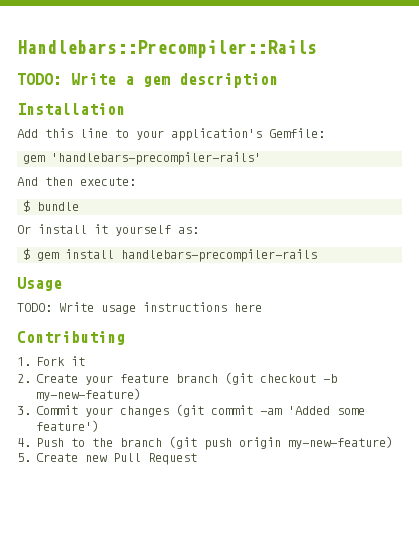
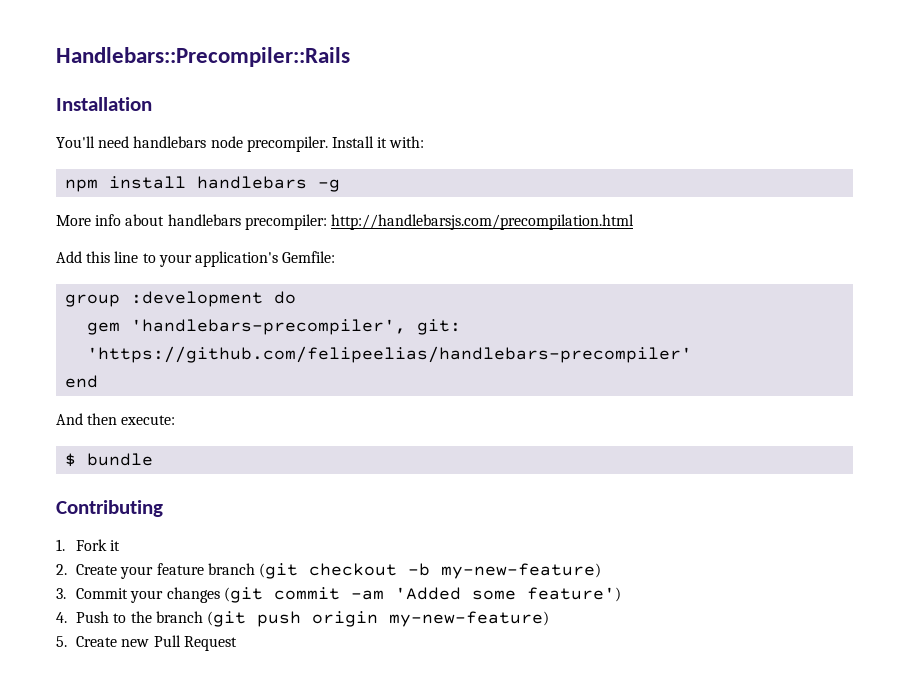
- TODO: Write a gem description
  Installation
+ You'll need handlebars node precompiler. Install it with:
+ npm install handlebars -g
+ More info about handlebars precompiler: http://handlebarsjs.com/precompilation.html
- gem 'handlebars-precompiler-rails'
+ group :development do
+ gem 'handlebars-precompiler', git: 'https://github.com/felipeelias/handlebars-precompiler'
+ end
- Or install it yourself as:
- $ gem install handlebars-precompiler-rails
- Usage
- TODO: Write usage instructions here

